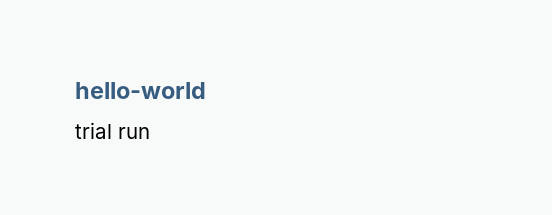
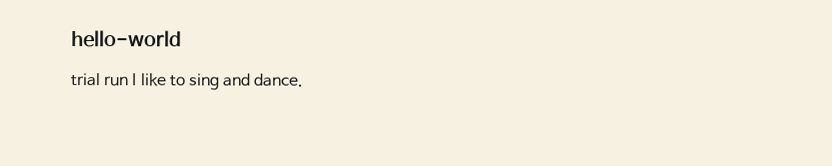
- trial run
+ trial run I like to sing and dance.

